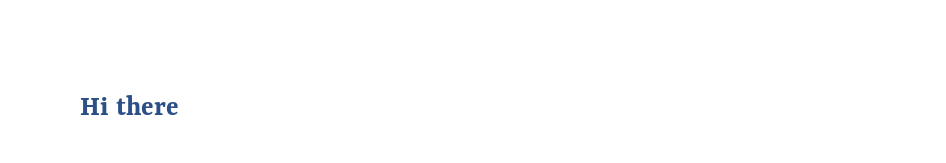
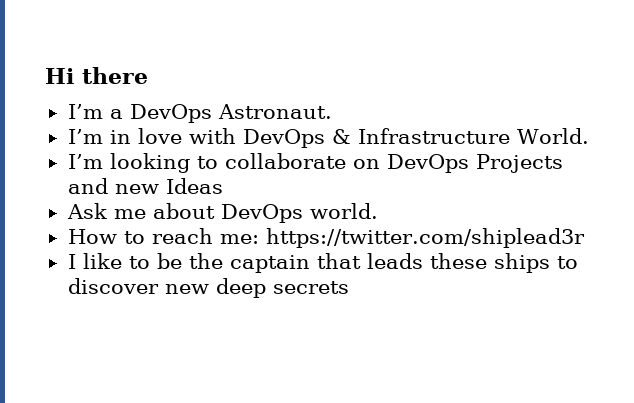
+ I’m a DevOps Astronaut.
+ I’m in love with DevOps & Infrastructure World.
+ I’m looking to collaborate on DevOps Projects and new Ideas
+ Ask me about DevOps world.
+ How to reach me: https://twitter.com/shiplead3r
+ I like to be the captain that leads these ships to discover new deep secrets

